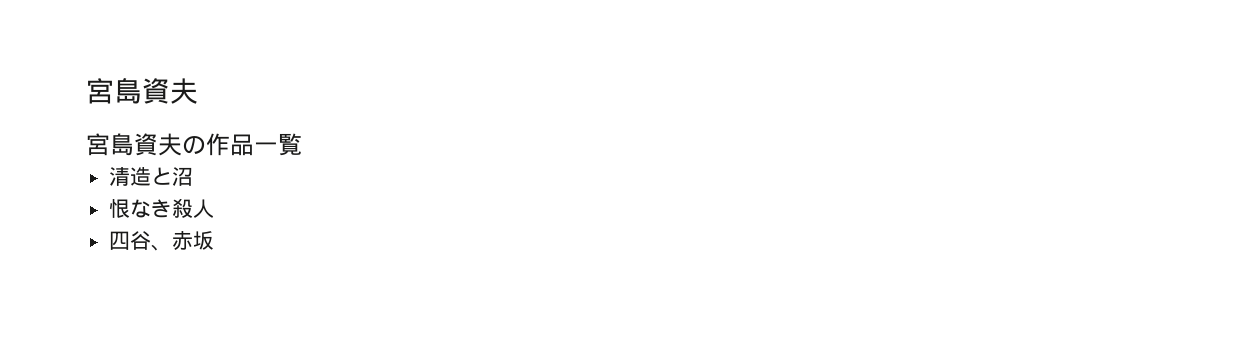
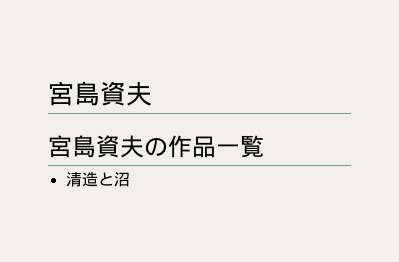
- 恨なき殺人
- 四谷、赤坂

